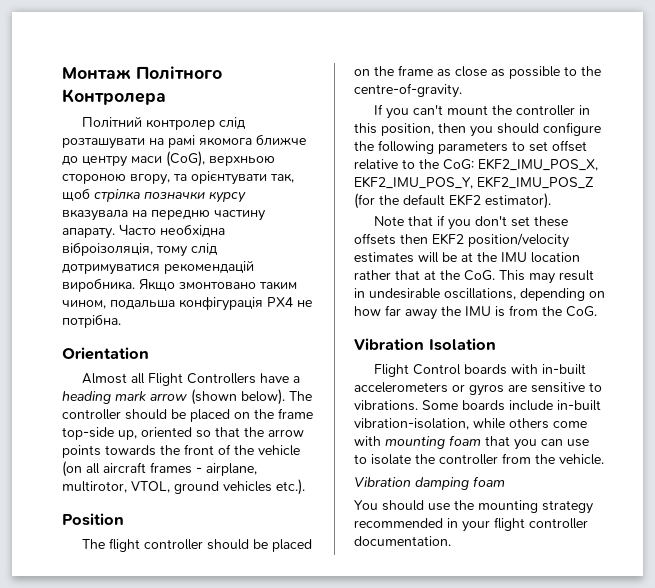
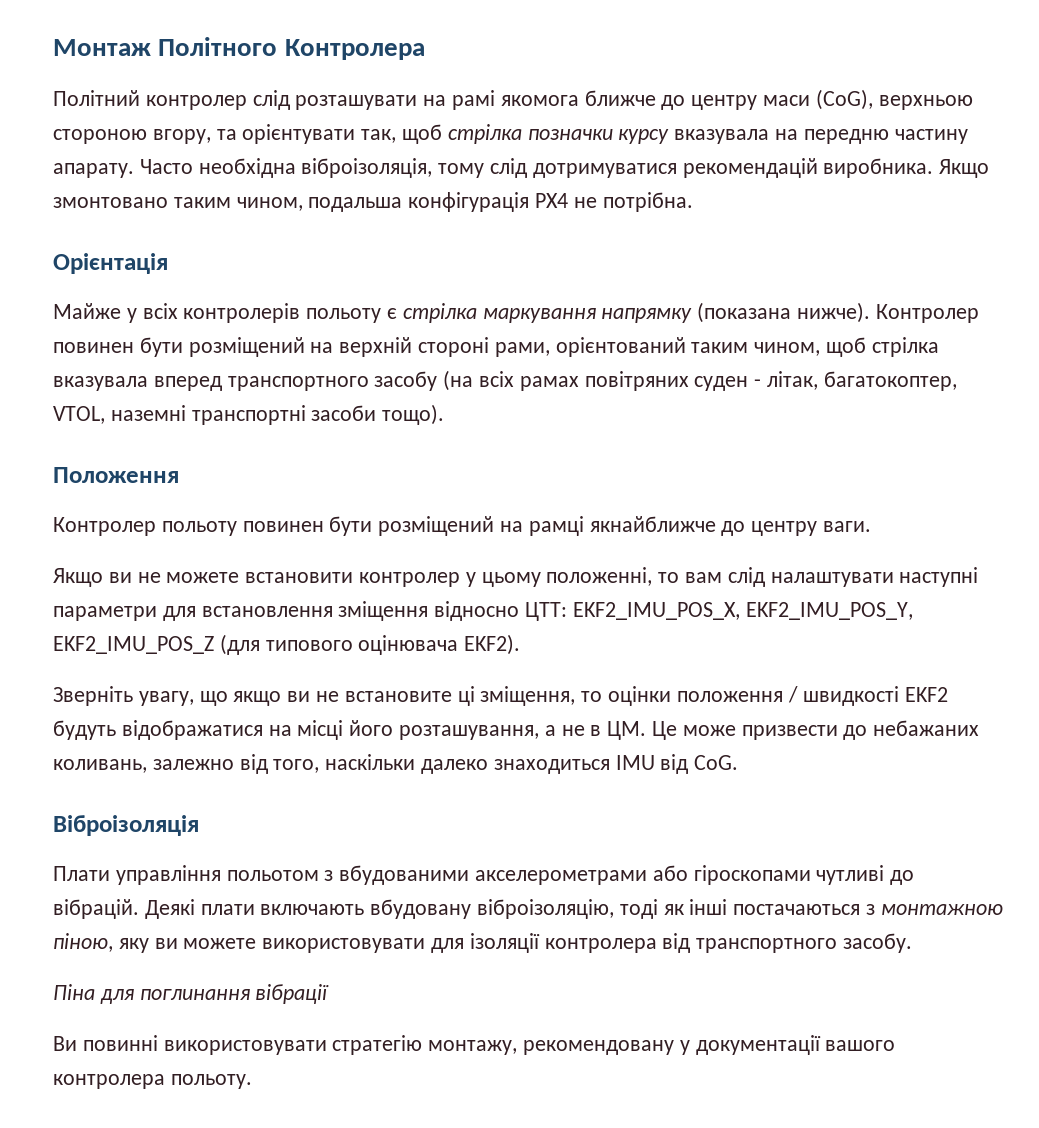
- Orientation
- Almost all Flight Controllers have a heading mark arrow (shown below). The controller should be placed on the frame top-side up, oriented so that the arrow points towards the front of the vehicle (on all aircraft frames - airplane, multirotor, VTOL, ground vehicles etc.).
- Position
- The flight controller should be placed on the frame as close as possible to the centre-of-gravity.
- If you can't mount the controller in this position, then you should configure the following parameters to set offset relative to the CoG: EKF2_IMU_POS_X, EKF2_IMU_POS_Y, EKF2_IMU_POS_Z (for the default EKF2 estimator).
- Note that if you don't set these offsets then EKF2 position/velocity estimates will be at the IMU location rather that at the CoG. This may result in undesirable oscillations, depending on how far away the IMU is from the CoG.
- Vibration Isolation
- Flight Control boards with in-built accelerometers or gyros are sensitive to vibrations. Some boards include in-built vibration-isolation, while others come with mounting foam that you can use to isolate the controller from the vehicle.
- Vibration damping foam
- You should use the mounting strategy recommended in your flight controller documentation.
+ Орієнтація
+ Майже у всіх контролерів польоту є стрілка маркування напрямку (показана нижче). Контролер повинен бути розміщений на верхній стороні рами, орієнтований таким чином, щоб стрілка вказувала вперед транспортного засобу (на всіх рамах повітряних суден - літак, багатокоптер, VTOL, наземні транспортні засоби тощо).
+ Положення
+ Контролер польоту повинен бути розміщений на рамці якнайближче до центру ваги.
+ Якщо ви не можете встановити контролер у цьому положенні, то вам слід налаштувати наступні параметри для встановлення зміщення відносно ЦТТ: EKF2_IMU_POS_X, EKF2_IMU_POS_Y, EKF2_IMU_POS_Z (для типового оцінювача EKF2).
+ Зверніть увагу, що якщо ви не встановите ці зміщення, то оцінки положення / швидкості EKF2 будуть відображатися на місці його розташування, а не в ЦМ. Це може призвести до небажаних коливань, залежно від того, наскільки далеко знаходиться IMU від CoG.
+ Віброізоляція
+ Плати управління польотом з вбудованими акселерометрами або гіроскопами чутливі до вібрацій. Деякі плати включають вбудовану віброізоляцію, тоді як інші постачаються з монтажною піною, яку ви можете використовувати для ізоляції контролера від транспортного засобу.
+ Піна для поглинання вібрації
+ Ви повинні використовувати стратегію монтажу, рекомендовану у документації вашого контролера польоту.

